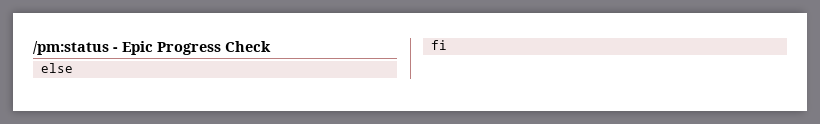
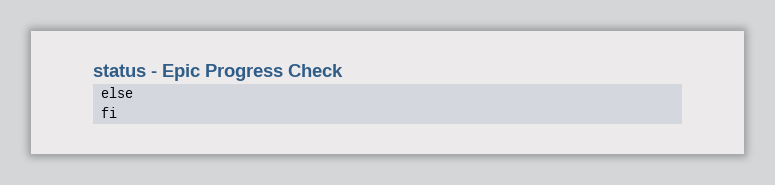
- /pm:status - Epic Progress Check
+ status - Epic Progress Check

